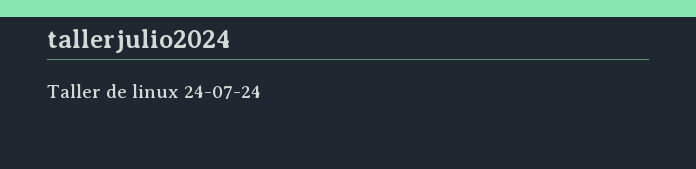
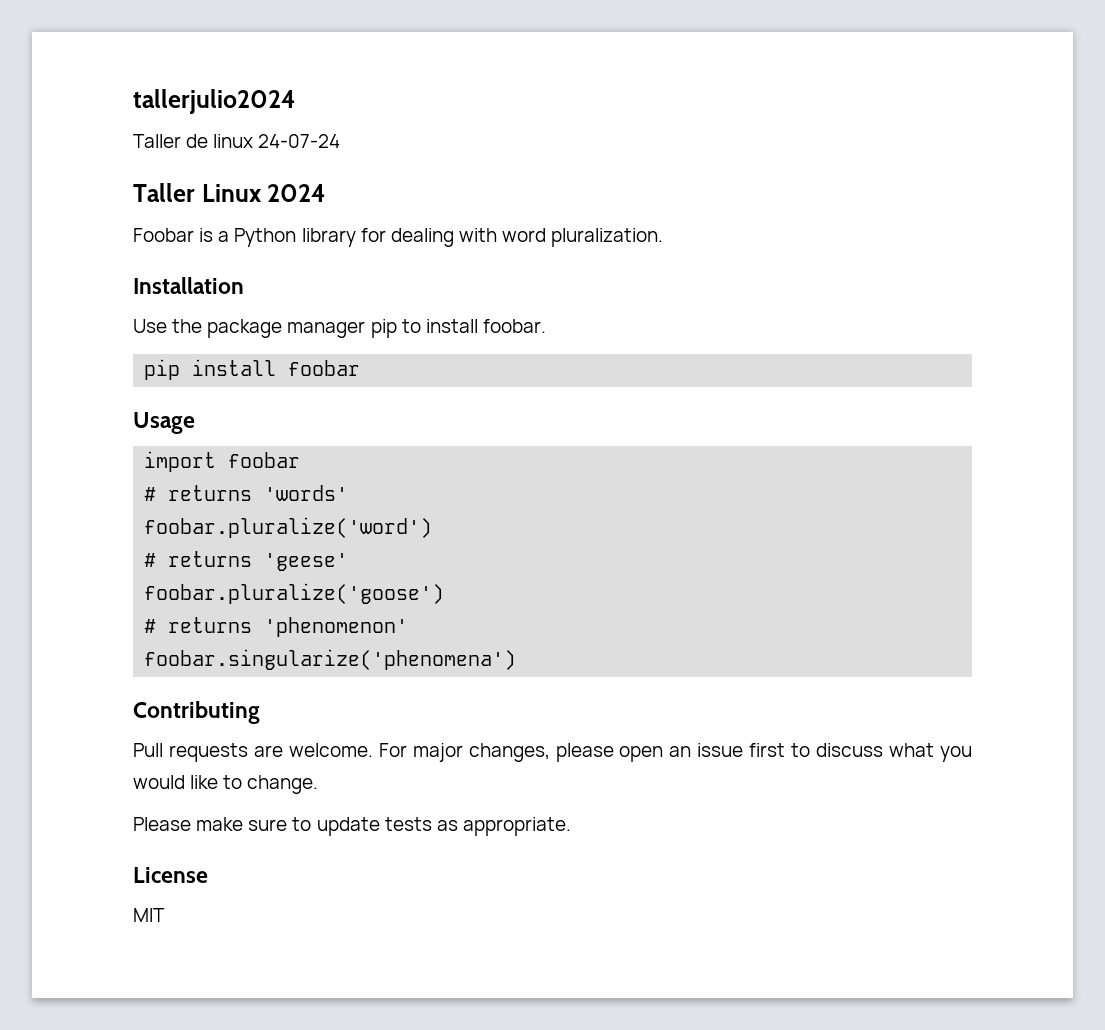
+ Taller Linux 2024
+ Foobar is a Python library for dealing with word pluralization.
+ Installation
+ Use the package manager pip to install foobar.
+ pip install foobar
+ Usage
+ import foobar
+ # returns 'words'
+ foobar.pluralize('word')
+ # returns 'geese'
+ foobar.pluralize('goose')
+ # returns 'phenomenon'
+ foobar.singularize('phenomena')
+ Contributing
+ Pull requests are welcome. For major changes, please open an issue first to discuss what you would like to change.
+ Please make sure to update tests as appropriate.
+ License
+ MIT

